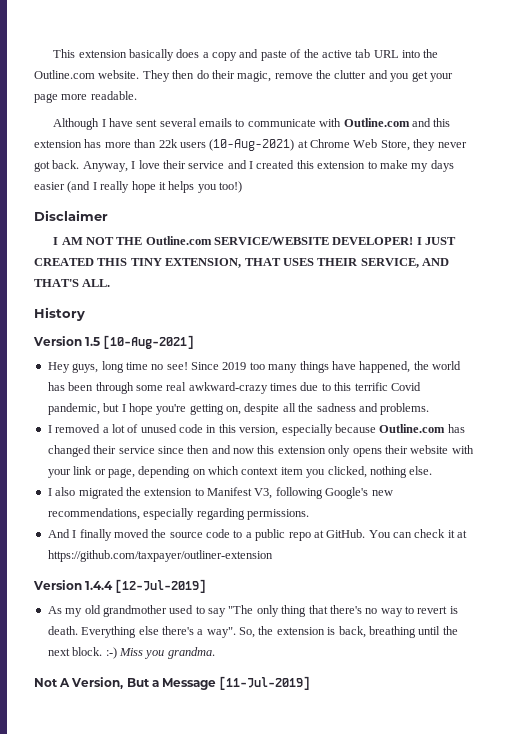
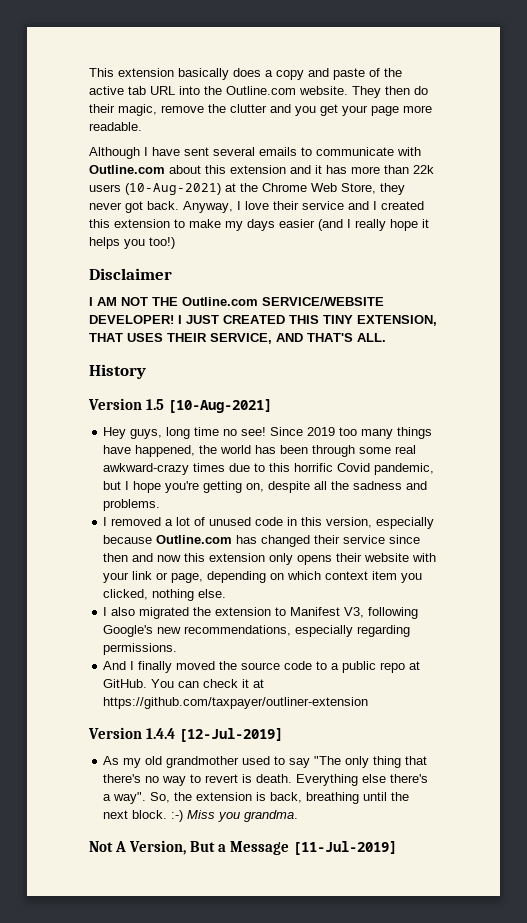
- Although I have sent several emails to communicate with Outline.com and this extension has more than 22k users (10-Aug-2021) at Chrome Web Store, they never got back.
+ Although I have sent several emails to communicate with Outline.com about this extension and it has more than 22k users (10-Aug-2021) at the Chrome Web Store, they never got back.
- Since 2019 too many things have happened, the world has been through some real awkward-crazy times due to this terrific Covid pandemic, but I hope you're getting on, despite all the sadness and problems.
+ Since 2019 too many things have happened, the world has been through some real awkward-crazy times due to this horrific Covid pandemic, but I hope you're getting on, despite all the sadness and problems.

